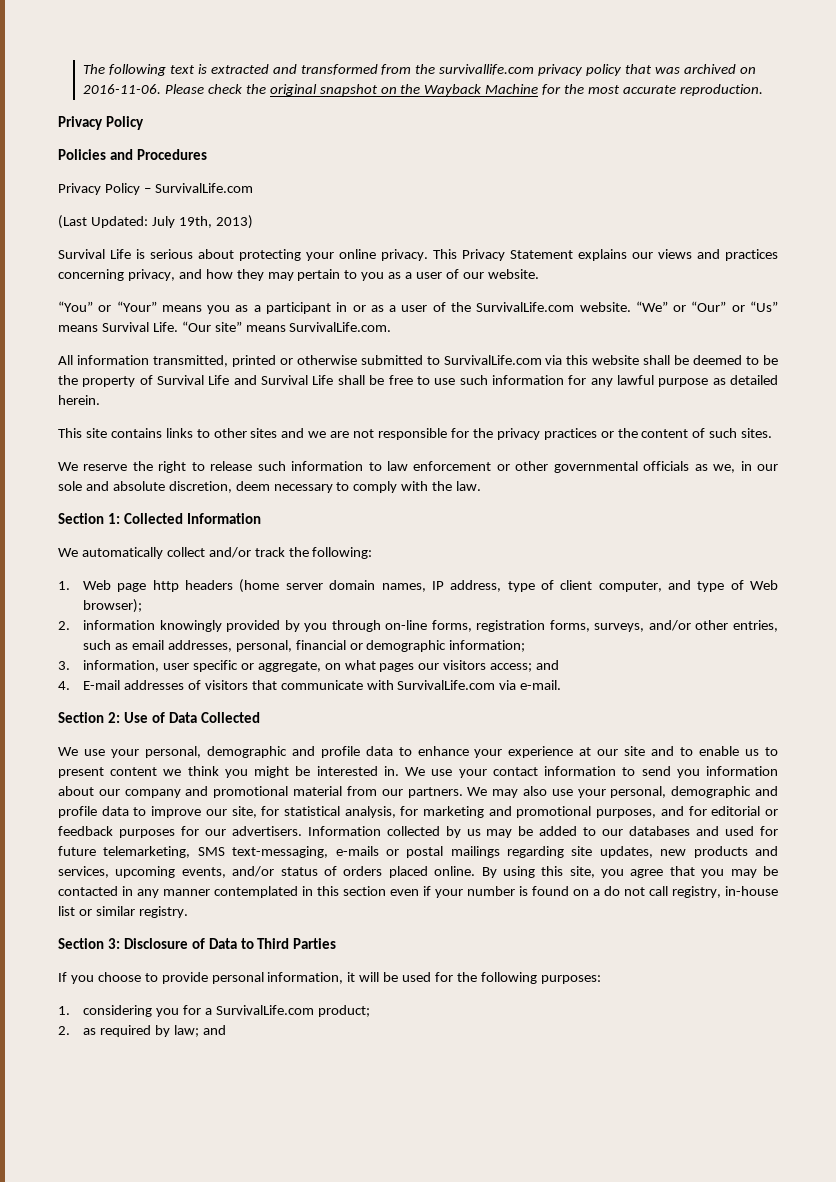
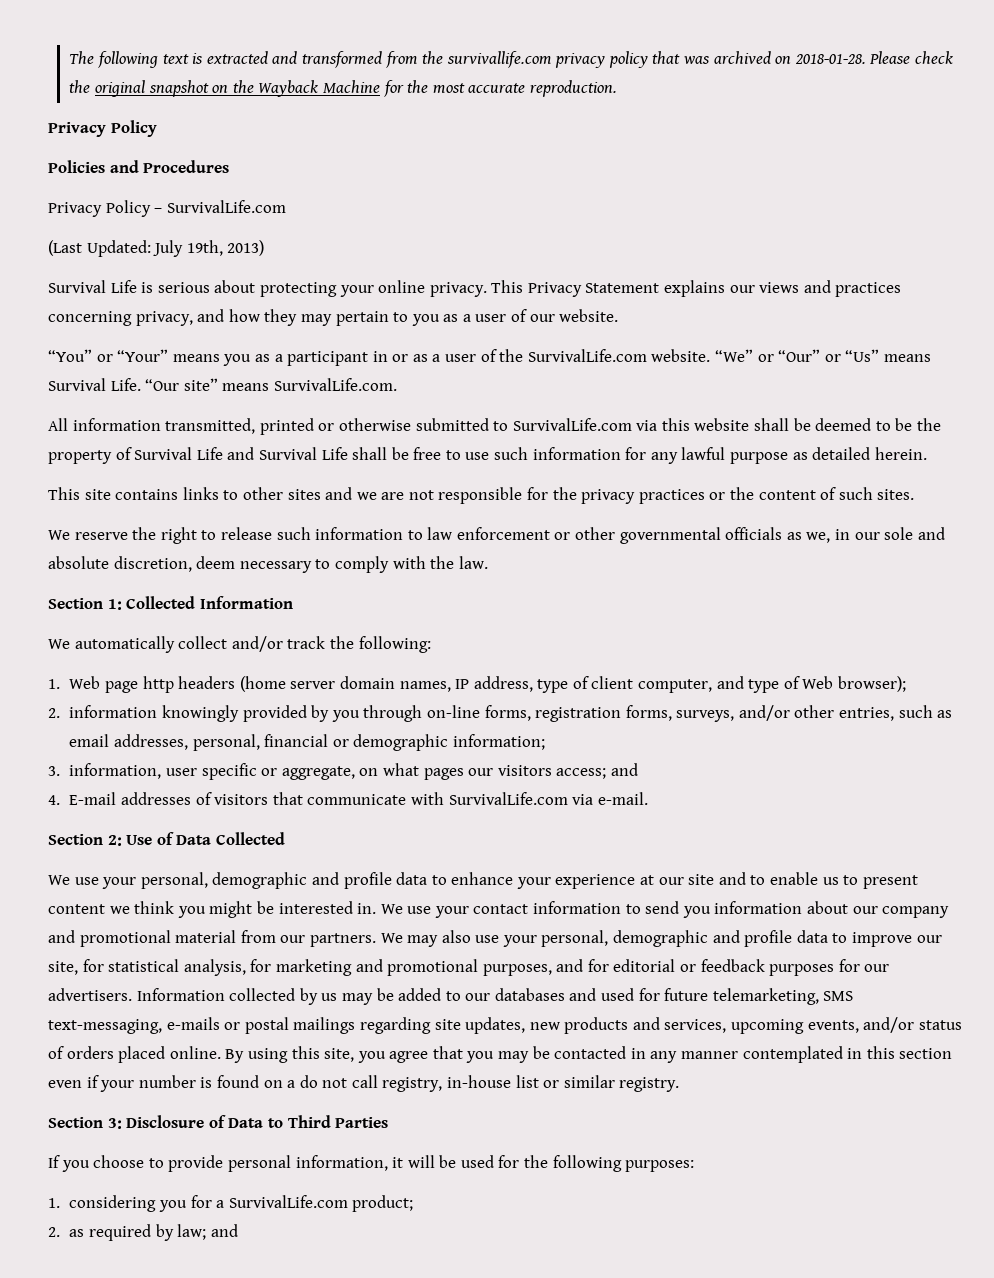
- The following text is extracted and transformed from the survivallife.com privacy policy that was archived on 2016-11-06.
+ The following text is extracted and transformed from the survivallife.com privacy policy that was archived on 2018-01-28.

